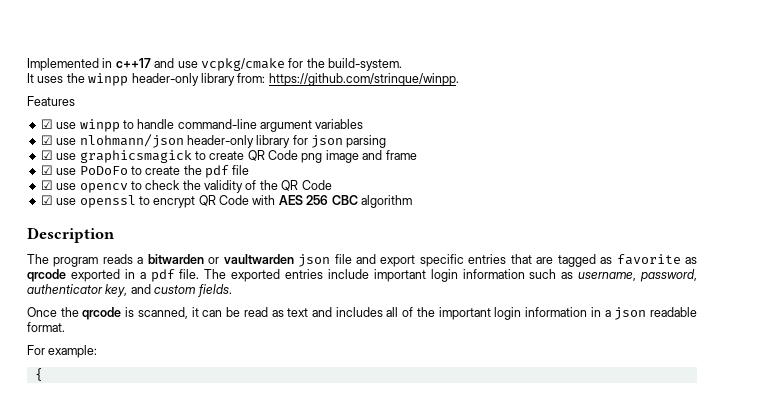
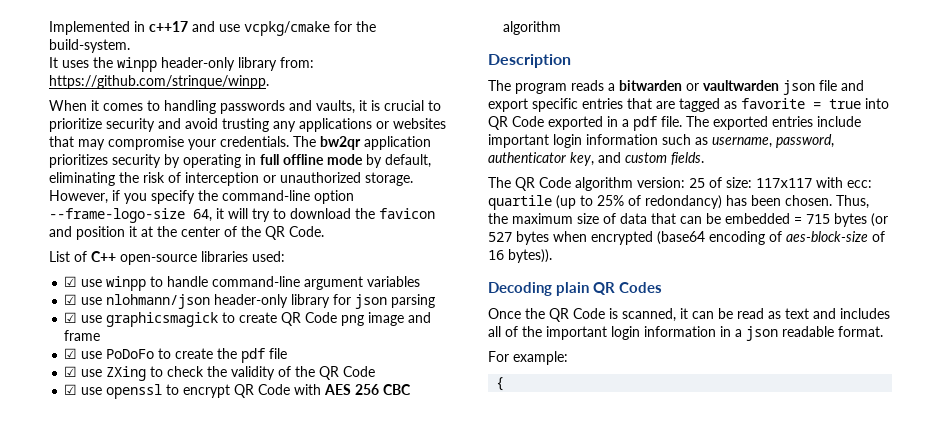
- Features
+ When it comes to handling passwords and vaults, it is crucial to prioritize security and avoid trusting any applications or websites that may compromise your credentials. The bw2qr application prioritizes security by operating in full offline mode by default, eliminating the risk of interception or unauthorized storage. However, if you specify the command-line option --frame-logo-size 64, it will try to download the favicon and position it at the center of the QR Code.
+ List of C++ open-source libraries used:
- ☑ use opencv to check the validity of the QR Code
+ ☑ use ZXing to check the validity of the QR Code
- The program reads a bitwarden or vaultwarden json file and export specific entries that are tagged as favorite as qrcode exported in a pdf file.
+ The program reads a bitwarden or vaultwarden json file and export specific entries that are tagged as favorite = true into QR Code exported in a pdf file.
+ The QR Code algorithm version: 25 of size: 117x117 with ecc: quartile (up to 25% of redondancy) has been chosen. Thus, the maximum size of data that can be embedded = 715 bytes (or 527 bytes when encrypted (base64 encoding of aes-block-size of 16 bytes)).
+ Decoding plain QR Codes
- Once the qrcode is scanned, it can be read as text and includes all of the important login information in a json readable format.
+ Once the QR Code is scanned, it can be read as text and includes all of the important login information in a json readable format.

